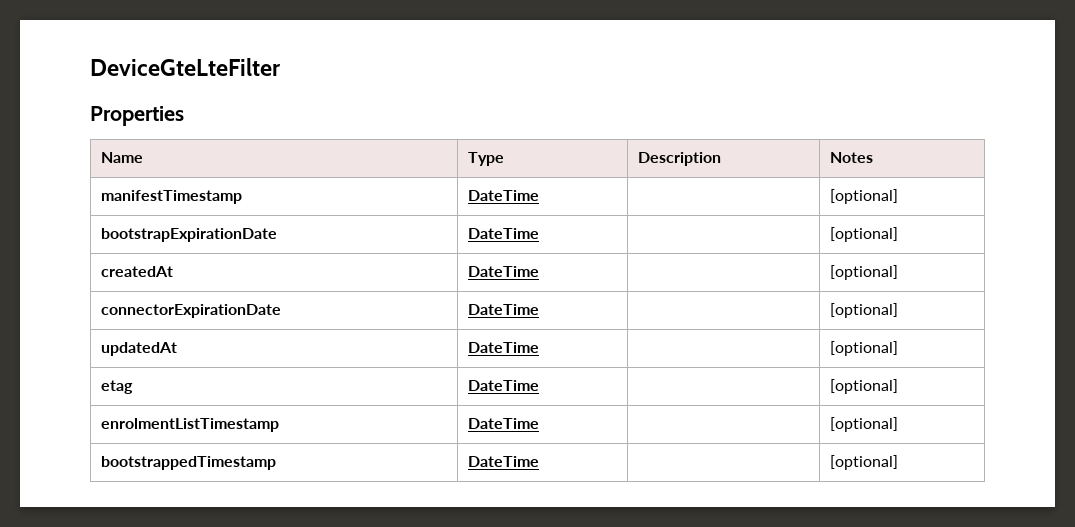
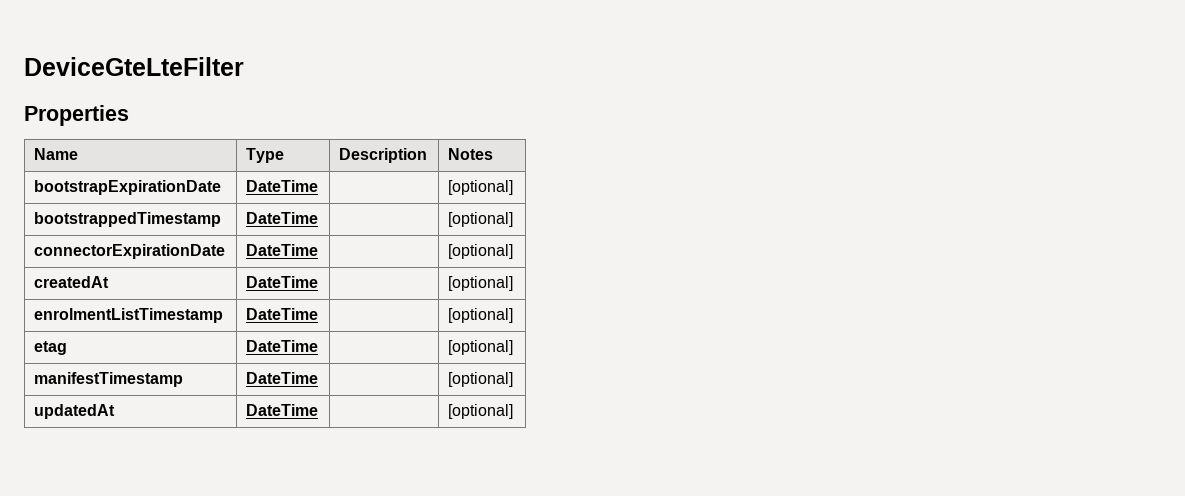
- manifestTimestamp | DateTime | | [optional]
  bootstrapExpirationDate | DateTime | | [optional]
+ bootstrappedTimestamp | DateTime | | [optional]
+ connectorExpirationDate | DateTime | | [optional]
- connectorExpirationDate | DateTime | | [optional]
- updatedAt | DateTime | | [optional]
+ enrolmentListTimestamp | DateTime | | [optional]
- enrolmentListTimestamp | DateTime | | [optional]
- bootstrappedTimestamp | DateTime | | [optional]
+ manifestTimestamp | DateTime | | [optional]
+ updatedAt | DateTime | | [optional]

